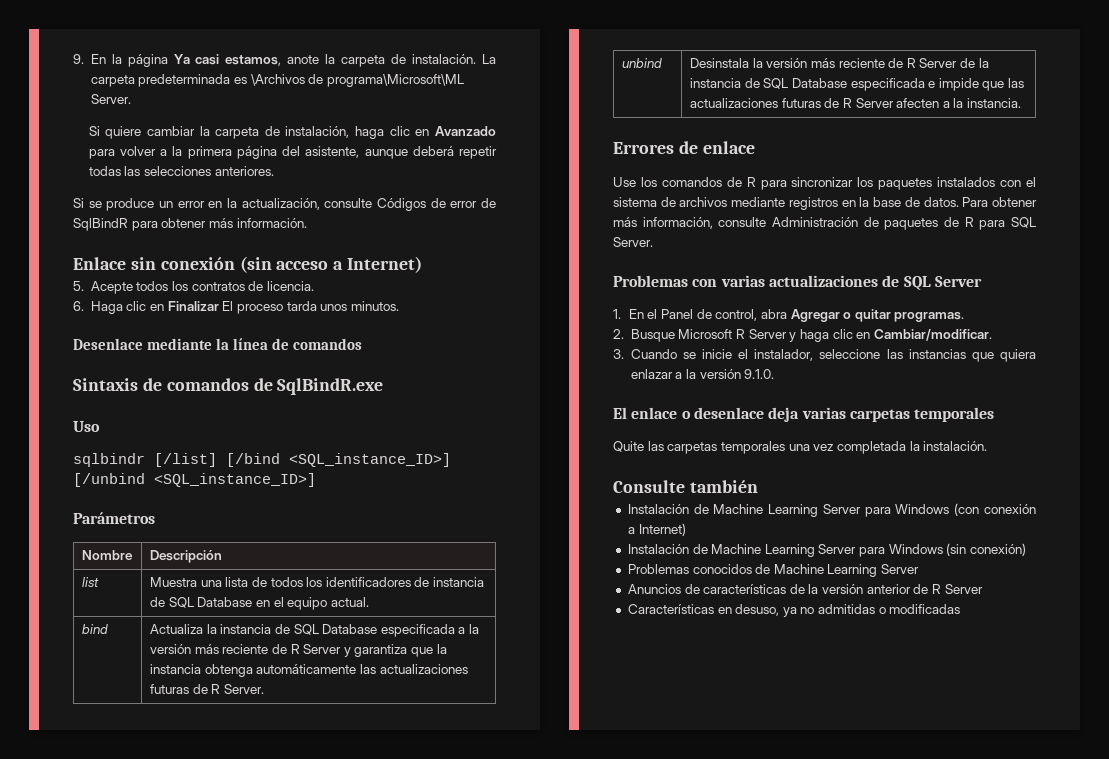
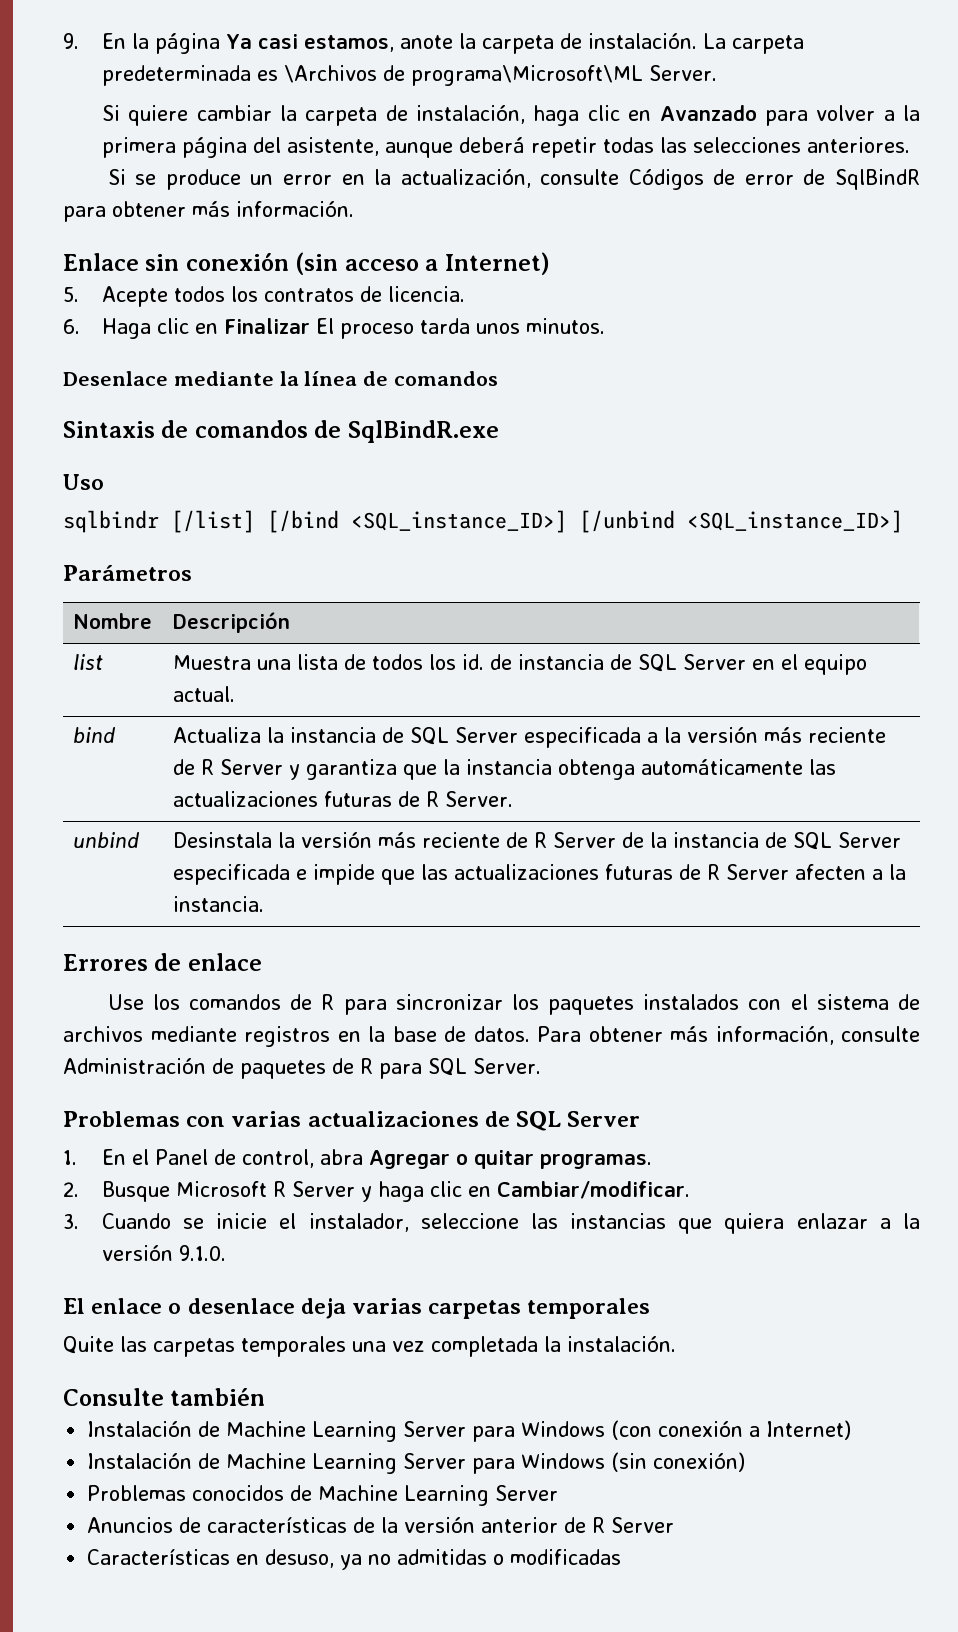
- list | Muestra una lista de todos los identificadores de instancia de SQL Database en el equipo actual.
+ list | Muestra una lista de todos los id. de instancia de SQL Server en el equipo actual.
- bind | Actualiza la instancia de SQL Database especificada a la versión más reciente de R Server y garantiza que la instancia obtenga automáticamente las actualizaciones futuras de R Server.
+ bind | Actualiza la instancia de SQL Server especificada a la versión más reciente de R Server y garantiza que la instancia obtenga automáticamente las actualizaciones futuras de R Server.
- unbind | Desinstala la versión más reciente de R Server de la instancia de SQL Database especificada e impide que las actualizaciones futuras de R Server afecten a la instancia.
+ unbind | Desinstala la versión más reciente de R Server de la instancia de SQL Server especificada e impide que las actualizaciones futuras de R Server afecten a la instancia.

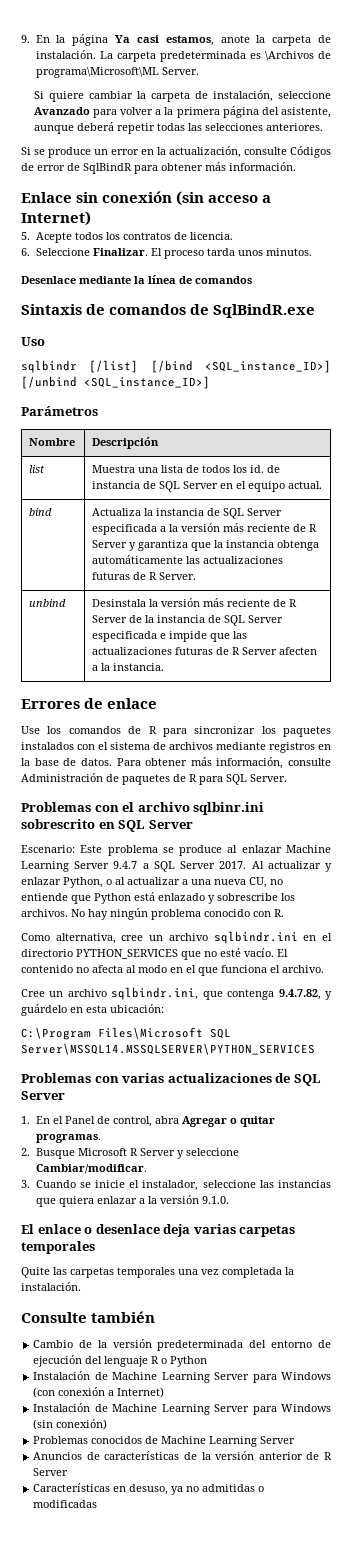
- Si quiere cambiar la carpeta de instalación, haga clic en Avanzado para volver a la primera página del asistente, aunque deberá repetir todas las selecciones anteriores.
+ Si quiere cambiar la carpeta de instalación, seleccione Avanzado para volver a la primera página del asistente, aunque deberá repetir todas las selecciones anteriores.
- 6. Haga clic en Finalizar El proceso tarda unos minutos.
+ 6. Seleccione Finalizar. El proceso tarda unos minutos.
+ Problemas con el archivo sqlbinr.ini sobrescrito en SQL Server
+ Escenario: Este problema se produce al enlazar Machine Learning Server 9.4.7 a SQL Server 2017. Al actualizar y enlazar Python, o al actualizar a una nueva CU, no entiende que Python está enlazado y sobrescribe los archivos. No hay ningún problema conocido con R.
+ Como alternativa, cree un archivo sqlbindr.ini en el directorio PYTHON_SERVICES que no esté vacío. El contenido no afecta al modo en el que funciona el archivo.
+ Cree un archivo sqlbindr.ini, que contenga 9.4.7.82, y guárdelo en esta ubicación:
+ C:\Program Files\Microsoft SQL Server\MSSQL14.MSSQLSERVER\PYTHON_SERVICES
- 2. Busque Microsoft R Server y haga clic en Cambiar/modificar.
+ 2. Busque Microsoft R Server y seleccione Cambiar/modificar.
+ Cambio de la versión predeterminada del entorno de ejecución del lenguaje R o Python

